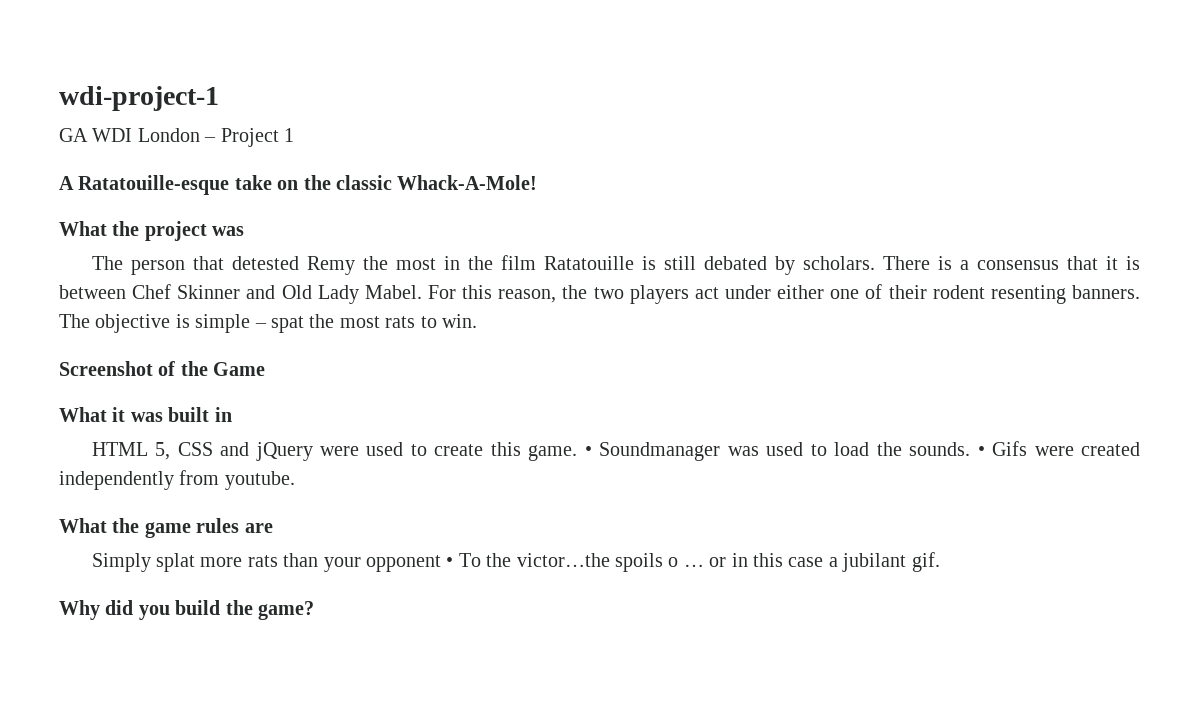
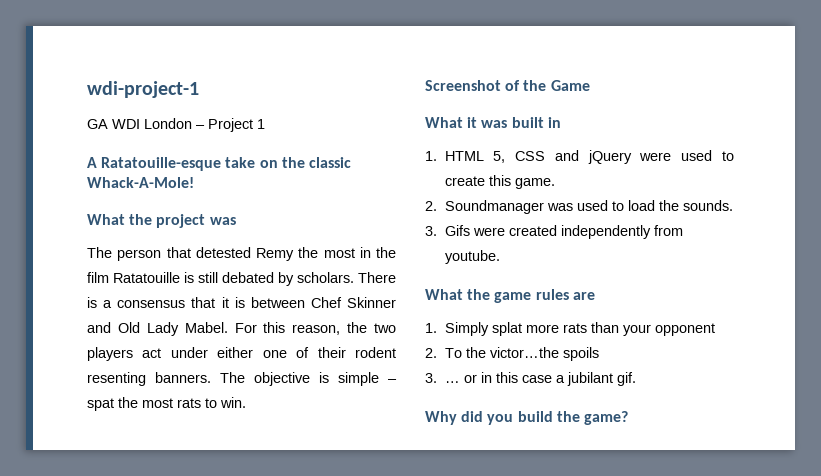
- HTML 5, CSS and jQuery were used to create this game. • Soundmanager was used to load the sounds. • Gifs were created independently from youtube.
+ 1. HTML 5, CSS and jQuery were used to create this game.
+ 2. Soundmanager was used to load the sounds.
+ 3. Gifs were created independently from youtube.
- Simply splat more rats than your opponent • To the victor…the spoils o … or in this case a jubilant gif.
+ 1. Simply splat more rats than your opponent
+ 2. To the victor…the spoils
+ 3. … or in this case a jubilant gif.

